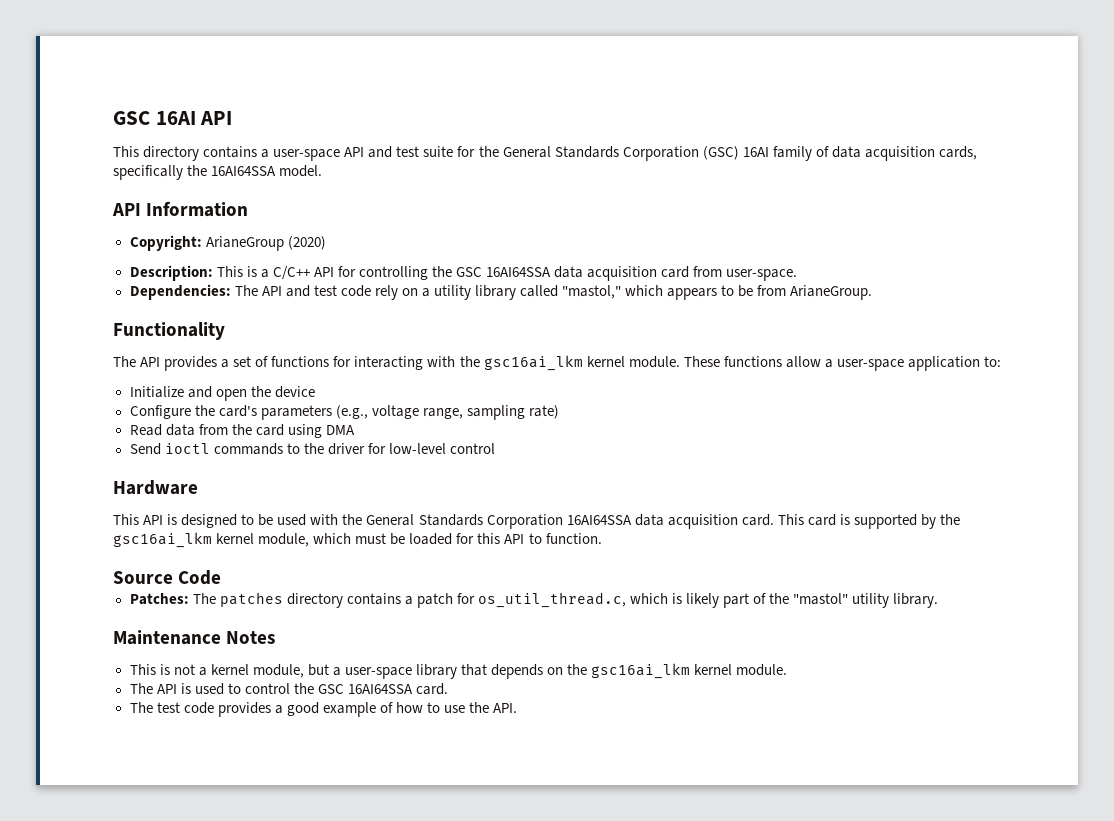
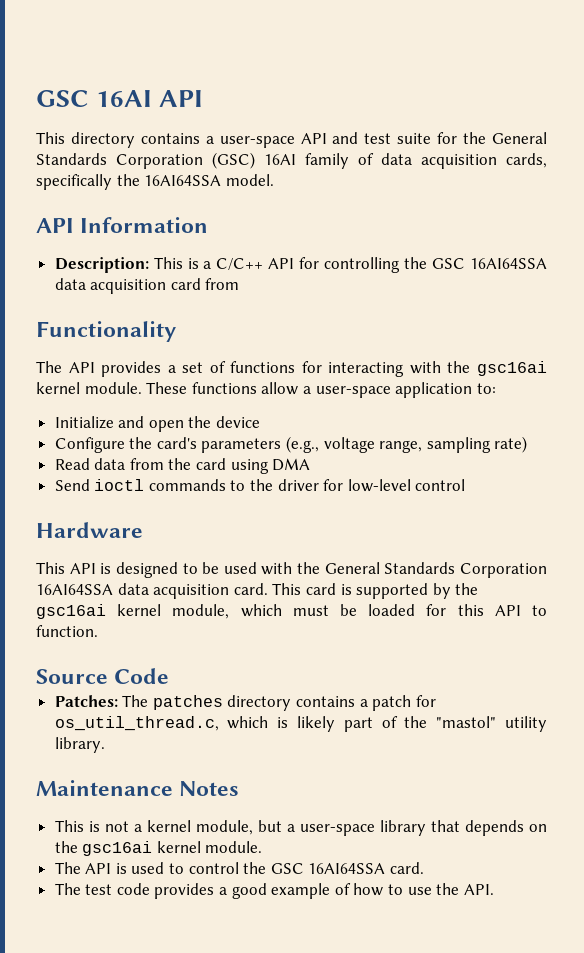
- Copyright: ArianeGroup (2020)
- Description: This is a C/C++ API for controlling the GSC 16AI64SSA data acquisition card from user-space.
- Dependencies: The API and test code rely on a utility library called "mastol," which appears to be from ArianeGroup.
+ Description: This is a C/C++ API for controlling the GSC 16AI64SSA data acquisition card from
- The API provides a set of functions for interacting with the gsc16ai_lkm kernel module.
+ The API provides a set of functions for interacting with the gsc16ai kernel module.
- This card is supported by the gsc16ai_lkm kernel module, which must be loaded for this API to function.
+ This card is supported by the gsc16ai kernel module, which must be loaded for this API to function.
- This is not a kernel module, but a user-space library that depends on the gsc16ai_lkm kernel module.
+ This is not a kernel module, but a user-space library that depends on the gsc16ai kernel module.

